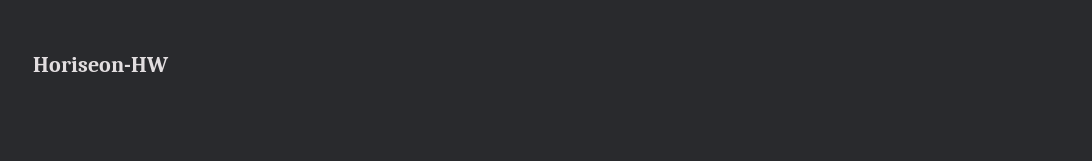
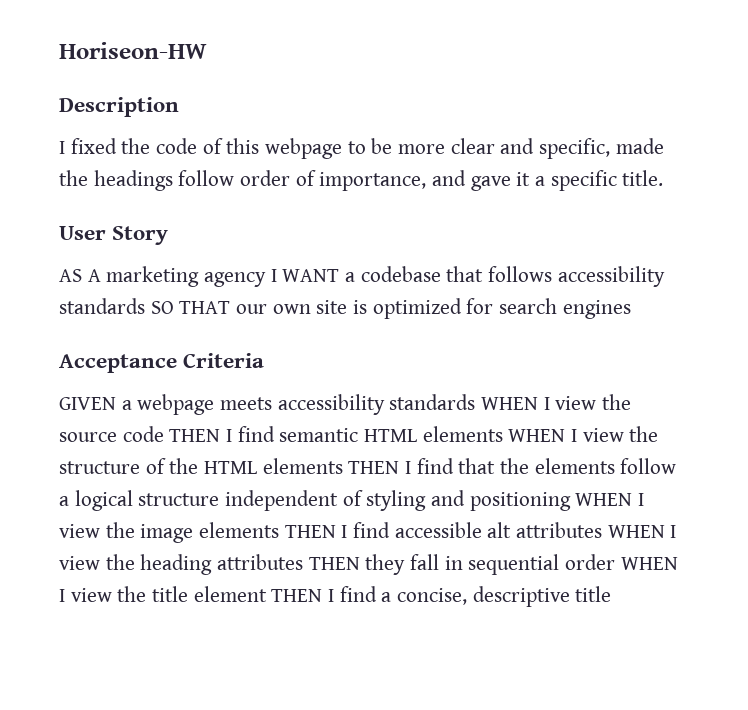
+ Description
+ I fixed the code of this webpage to be more clear and specific, made the headings follow order of importance, and gave it a specific title.
+ User Story
+ AS A marketing agency I WANT a codebase that follows accessibility standards SO THAT our own site is optimized for search engines
+ Acceptance Criteria
+ GIVEN a webpage meets accessibility standards WHEN I view the source code THEN I find semantic HTML elements WHEN I view the structure of the HTML elements THEN I find that the elements follow a logical structure independent of styling and positioning WHEN I view the image elements THEN I find accessible alt attributes WHEN I view the heading attributes THEN they fall in sequential order WHEN I view the title element THEN I find a concise, descriptive title

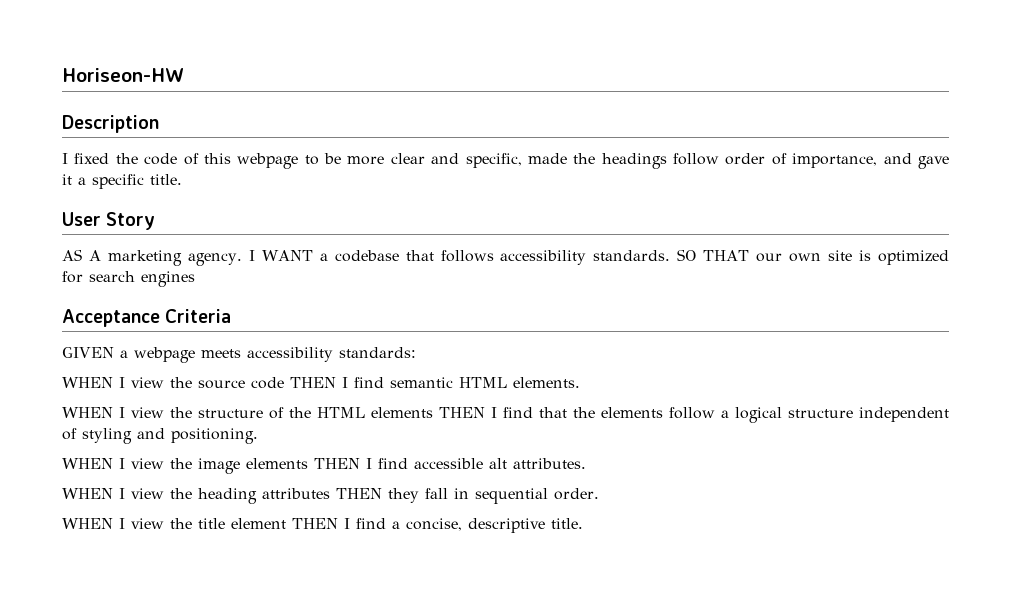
- AS A marketing agency I WANT a codebase that follows accessibility standards SO THAT our own site is optimized for search engines
+ AS A marketing agency. I WANT a codebase that follows accessibility standards. SO THAT our own site is optimized for search engines
- GIVEN a webpage meets accessibility standards WHEN I view the source code THEN I find semantic HTML elements WHEN I view the structure of the HTML elements THEN I find that the elements follow a logical structure independent of styling and positioning WHEN I view the image elements THEN I find accessible alt attributes WHEN I view the heading attributes THEN they fall in sequential order WHEN I view the title element THEN I find a concise, descriptive title
+ GIVEN a webpage meets accessibility standards:
+ WHEN I view the source code THEN I find semantic HTML elements.
+ WHEN I view the structure of the HTML elements THEN I find that the elements follow a logical structure independent of styling and positioning.
+ WHEN I view the image elements THEN I find accessible alt attributes.
+ WHEN I view the heading attributes THEN they fall in sequential order.
+ WHEN I view the title element THEN I find a concise, descriptive title.

